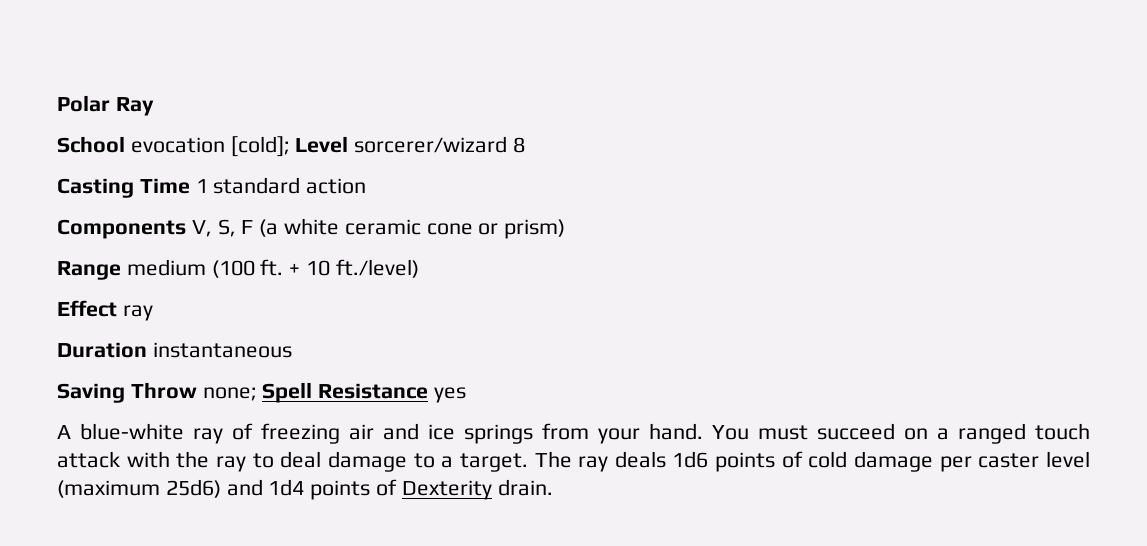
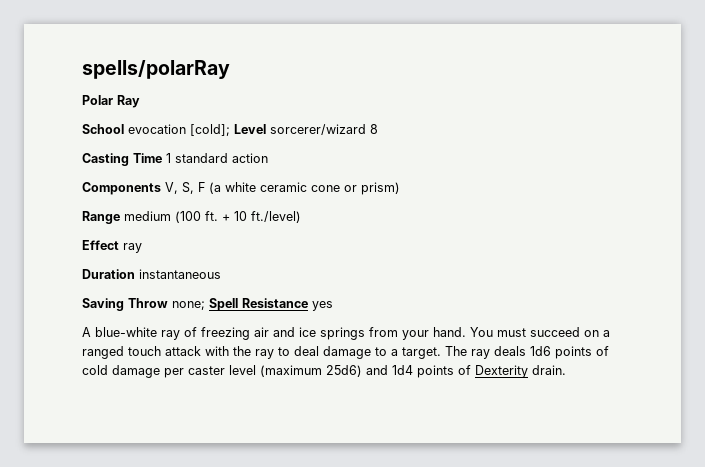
+ spells/polarRay

